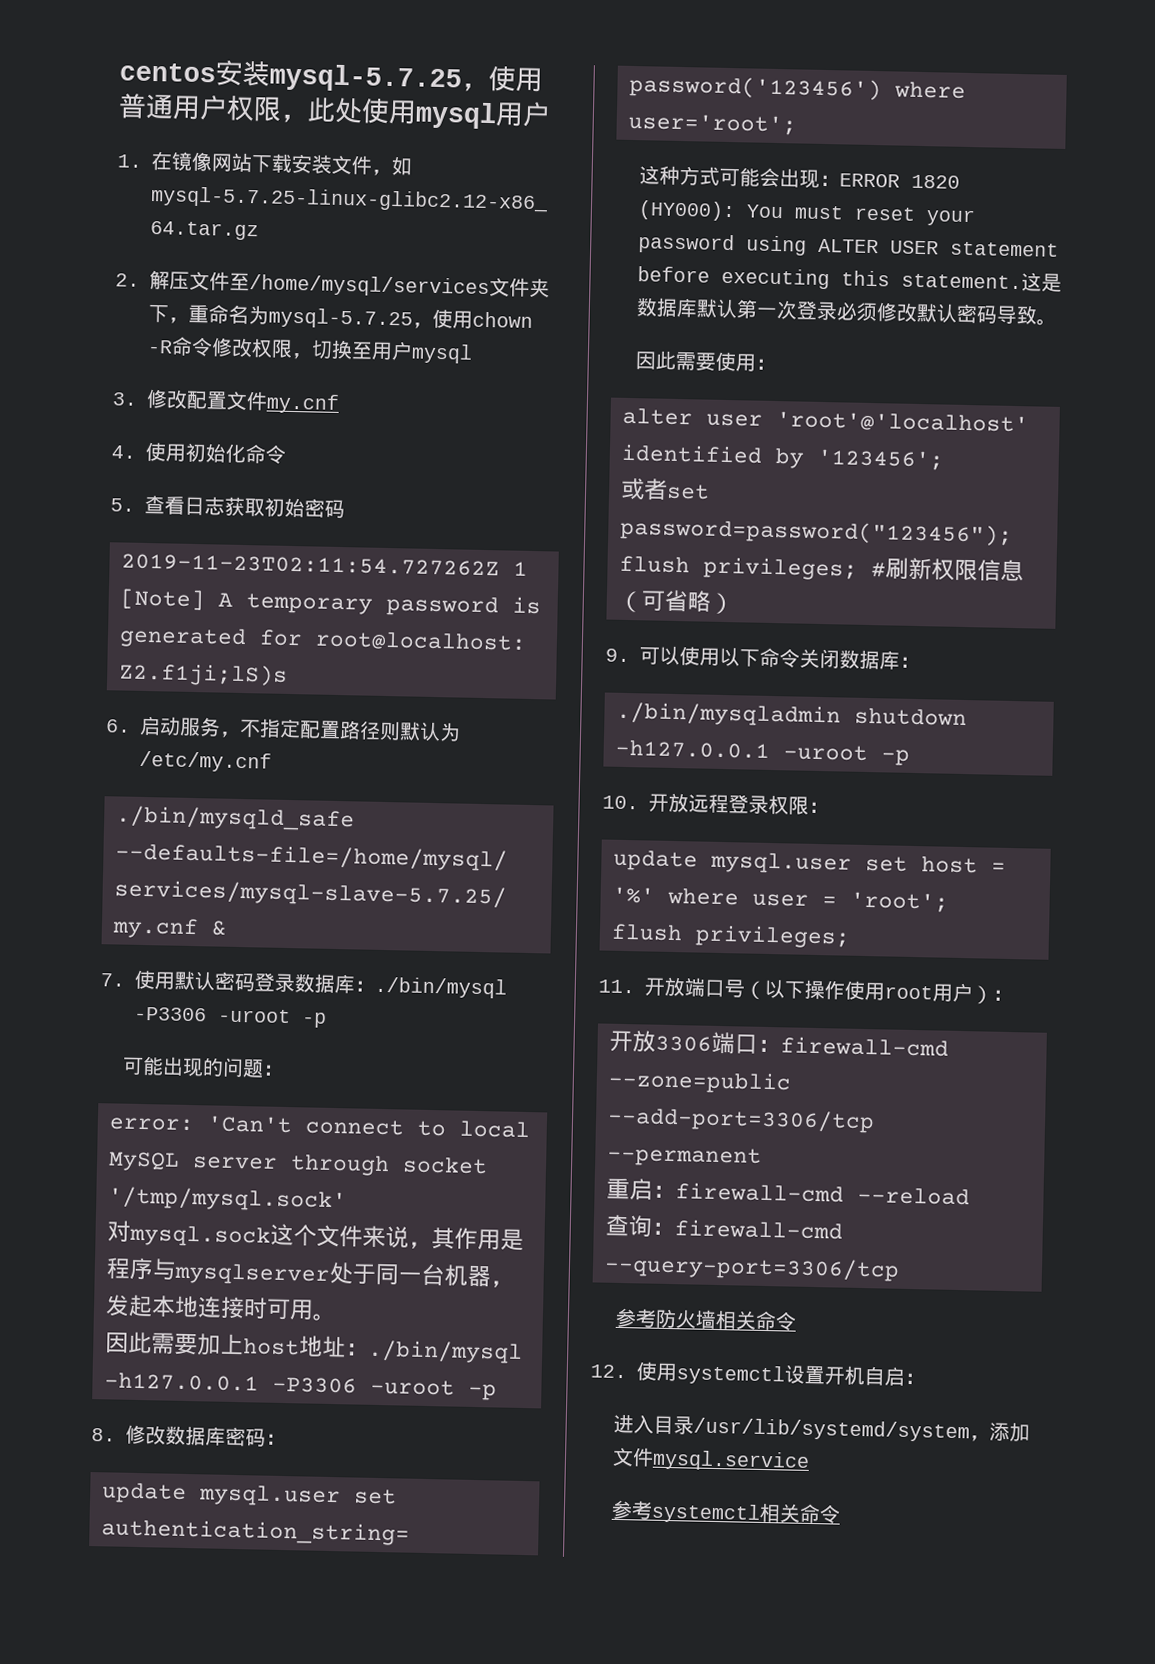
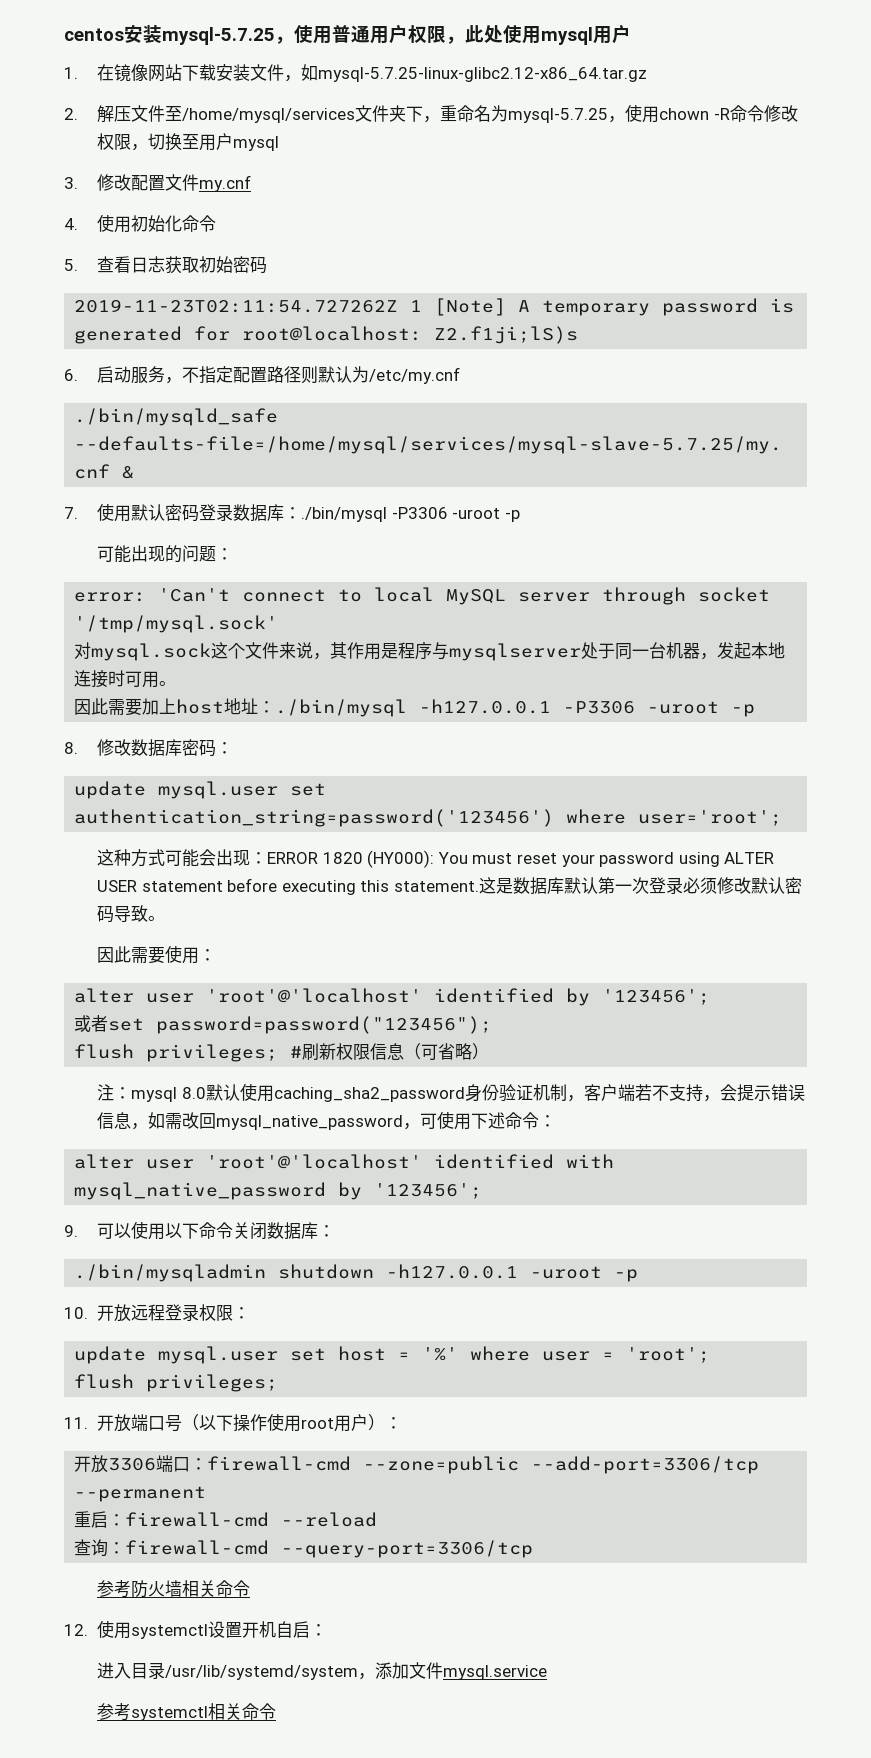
+ 注：mysql 8.0默认使用caching_sha2_password身份验证机制，客户端若不支持，会提示错误信息，如需改回mysql_native_password，可使用下述命令：
+ alter user 'root'@'localhost' identified with mysql_native_password by '123456';

